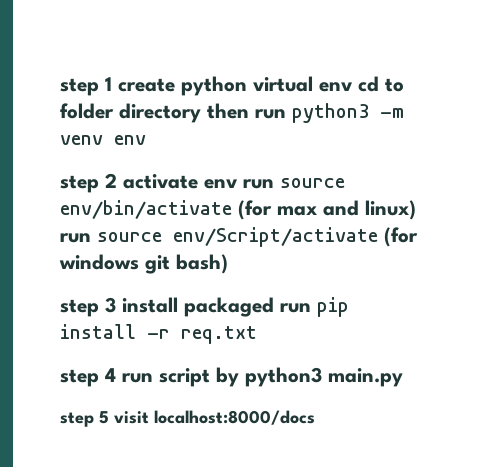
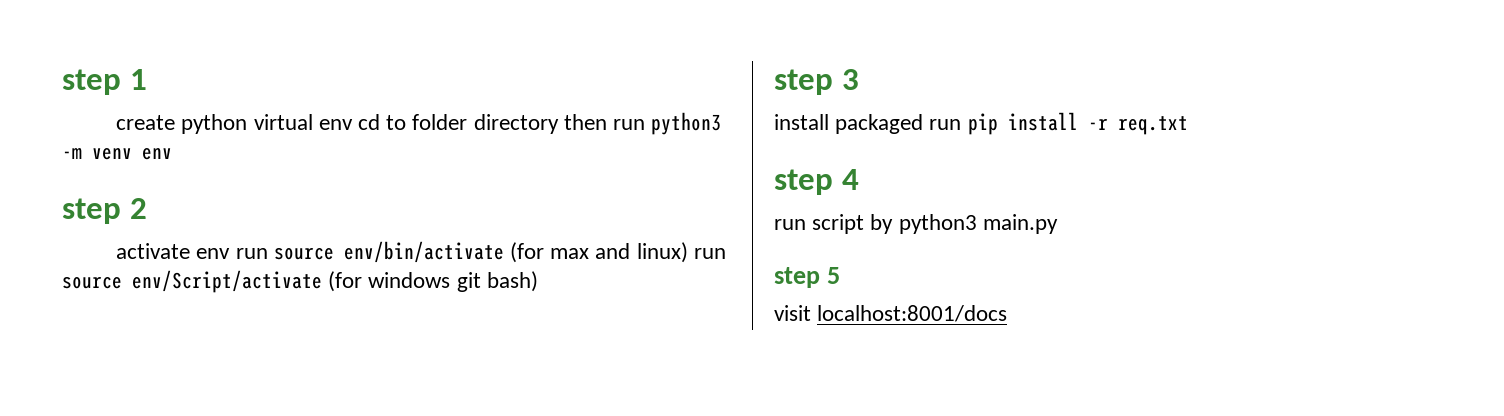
- step 1 create python virtual env cd to folder directory then run python3 -m venv env
+ step 1
+ create python virtual env cd to folder directory then run python3 -m venv env
- step 2 activate env run source env/bin/activate (for max and linux) run source env/Script/activate (for windows git bash)
+ step 2
+ activate env run source env/bin/activate (for max and linux) run source env/Script/activate (for windows git bash)
- step 3 install packaged run pip install -r req.txt
+ step 3
+ install packaged run pip install -r req.txt
- step 4 run script by python3 main.py
+ step 4
+ run script by python3 main.py
- step 5 visit localhost:8000/docs
+ step 5
+ visit localhost:8001/docs

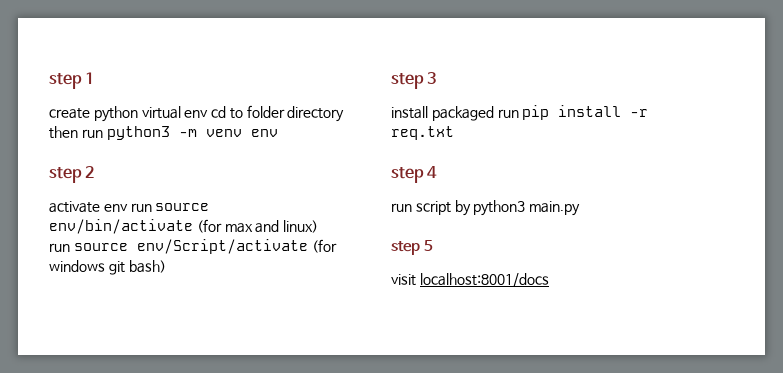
- activate env run source env/bin/activate (for max and linux) run source env/Script/activate (for windows git bash)
+ activate env run source env/bin/activate (for max and linux)
+ run source env/Script/activate (for windows git bash)

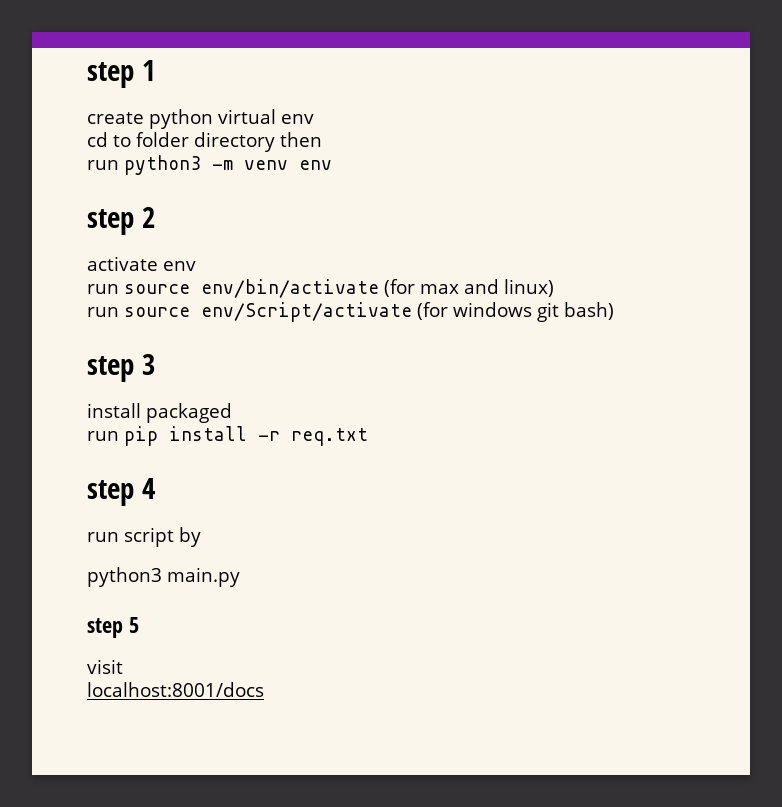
- create python virtual env cd to folder directory then run python3 -m venv env
+ create python virtual env
+ cd to folder directory then
+ run python3 -m venv env
- activate env run source env/bin/activate (for max and linux)
+ activate env
+ run source env/bin/activate (for max and linux)
- install packaged run pip install -r req.txt
+ install packaged
+ run pip install -r req.txt
- run script by python3 main.py
+ run script by
+ python3 main.py
- visit localhost:8001/docs
+ visit
+ localhost:8001/docs

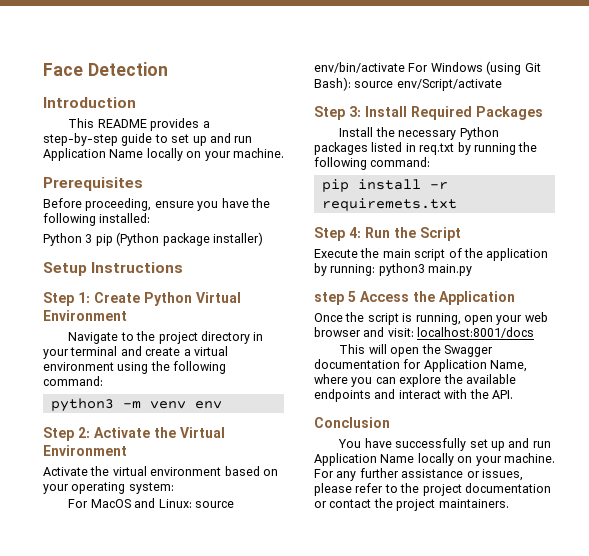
- step 1
- create python virtual env
- cd to folder directory then
- run python3 -m venv env
- step 2
- activate env
- run source env/bin/activate (for max and linux)
- run source env/Script/activate (for windows git bash)
- step 3
- install packaged
- run pip install -r req.txt
- step 4
- run script by
- python3 main.py
+ Face Detection
+ Introduction
+ This README provides a step-by-step guide to set up and run Application Name locally on your machine.
+ Prerequisites
+ Before proceeding, ensure you have the following installed:
+ Python 3 pip (Python package installer)
+ Setup Instructions
+ Step 1: Create Python Virtual Environment
+ Navigate to the project directory in your terminal and create a virtual environment using the following command:
+ python3 -m venv env
+ Step 2: Activate the Virtual Environment
+ Activate the virtual environment based on your operating system:
+ For MacOS and Linux: source env/bin/activate For Windows (using Git Bash): source env/Script/activate
+ Step 3: Install Required Packages
+ Install the necessary Python packages listed in req.txt by running the following command:
+ pip install -r requiremets.txt
+ Step 4: Run the Script
+ Execute the main script of the application by running: python3 main.py
- step 5
- visit
- localhost:8001/docs
+ step 5 Access the Application
+ Once the script is running, open your web browser and visit: localhost:8001/docs
+ This will open the Swagger documentation for Application Name, where you can explore the available endpoints and interact with the API.
+ Conclusion
+ You have successfully set up and run Application Name locally on your machine. For any further assistance or issues, please refer to the project documentation or contact the project maintainers.

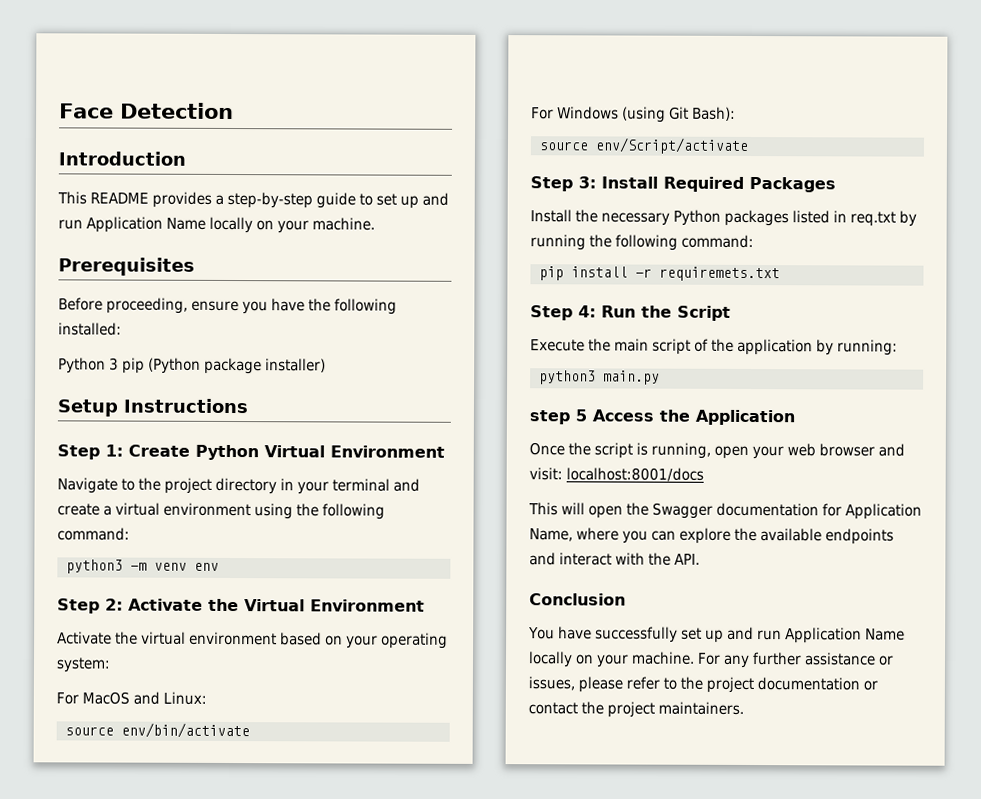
- For MacOS and Linux: source env/bin/activate For Windows (using Git Bash): source env/Script/activate
+ For MacOS and Linux:
+ source env/bin/activate
+ For Windows (using Git Bash):
+ source env/Script/activate
- Execute the main script of the application by running: python3 main.py
+ Execute the main script of the application by running:
+ python3 main.py

